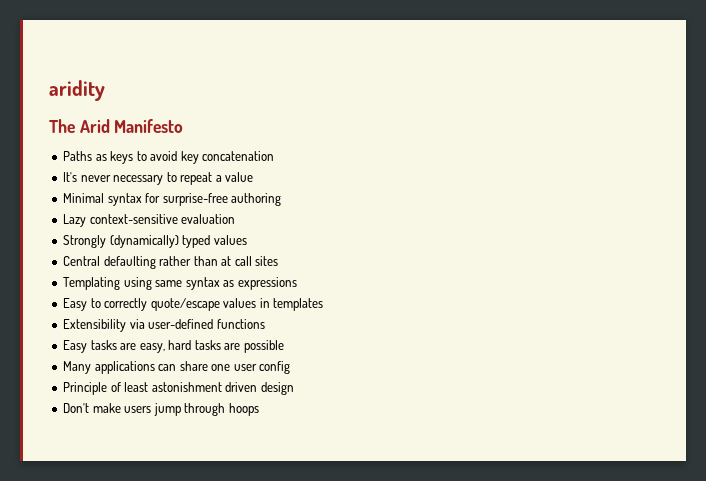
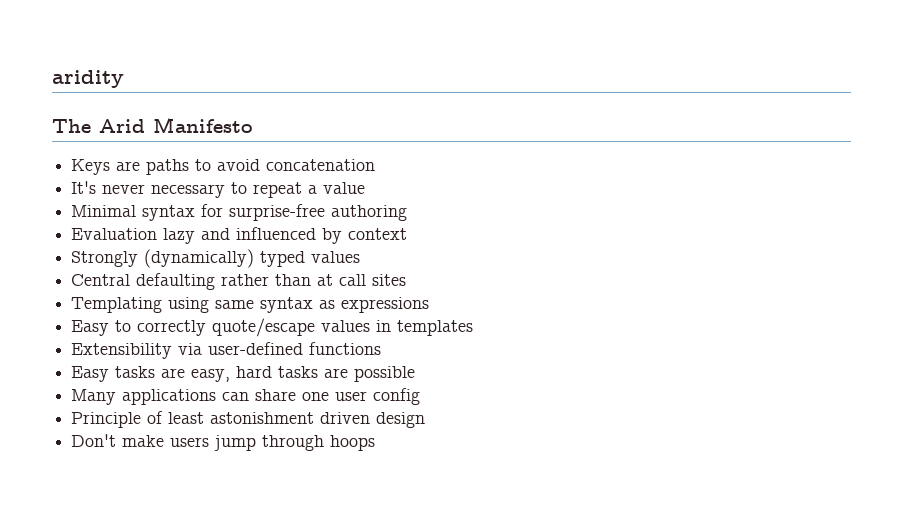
- Paths as keys to avoid key concatenation
+ Keys are paths to avoid concatenation
- Lazy context-sensitive evaluation
+ Evaluation lazy and influenced by context

